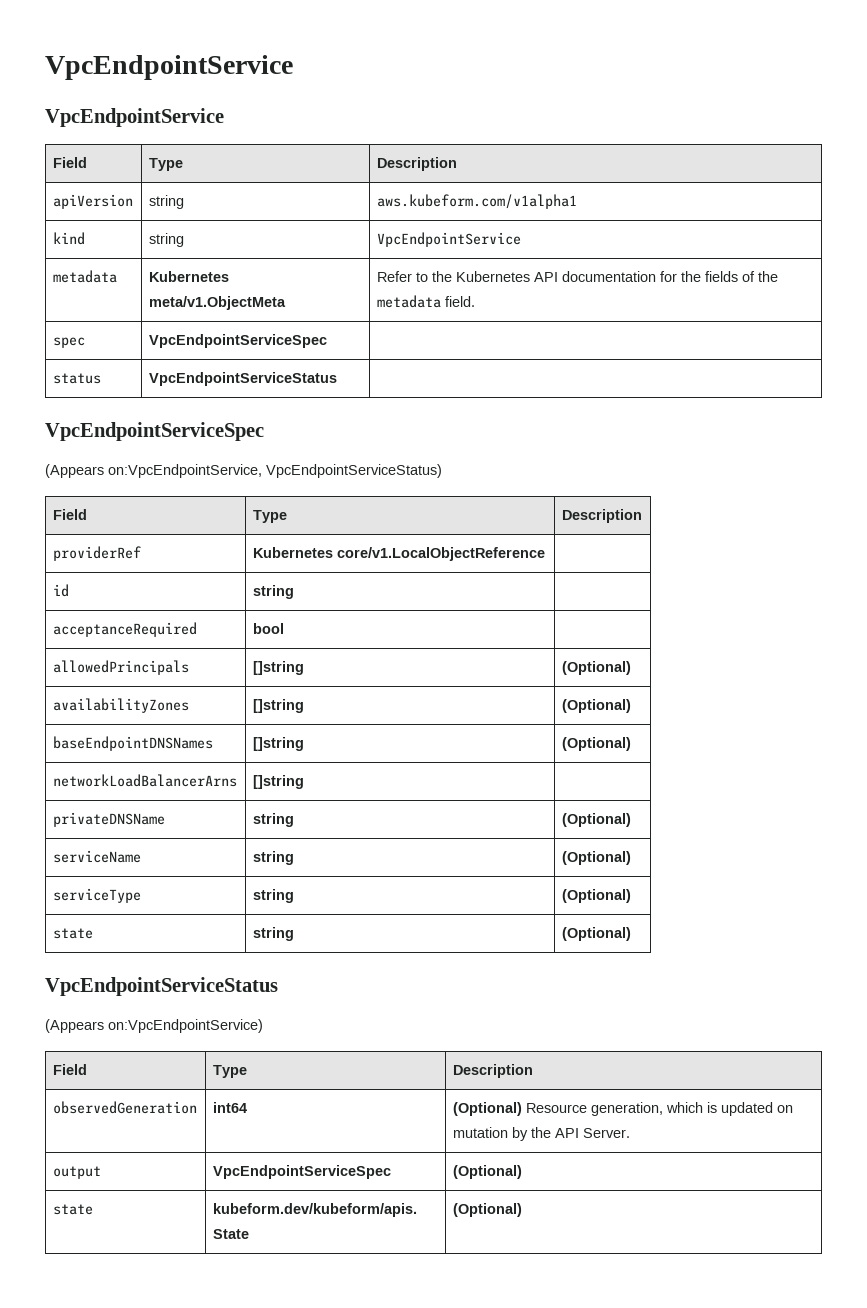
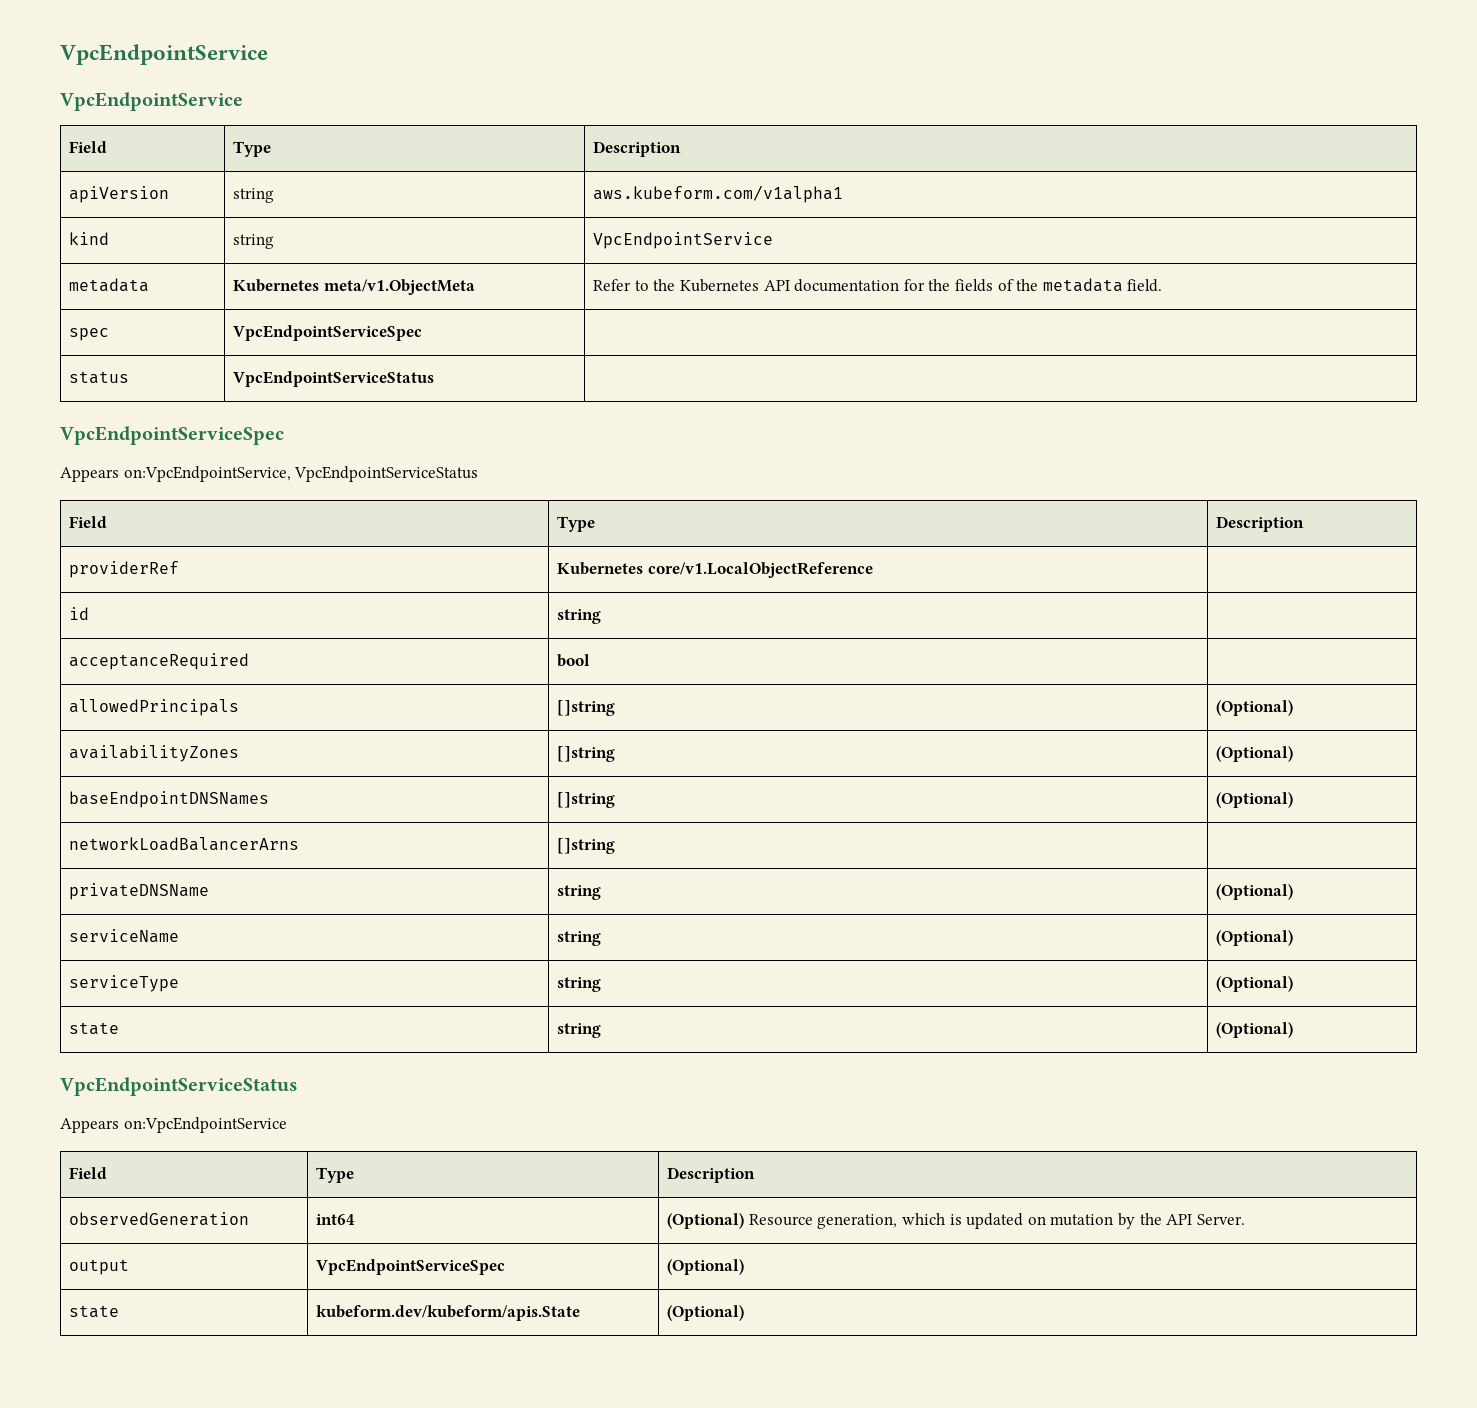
- (Appears on:VpcEndpointService, VpcEndpointServiceStatus)
+ Appears on:VpcEndpointService, VpcEndpointServiceStatus
- (Appears on:VpcEndpointService)
+ Appears on:VpcEndpointService

